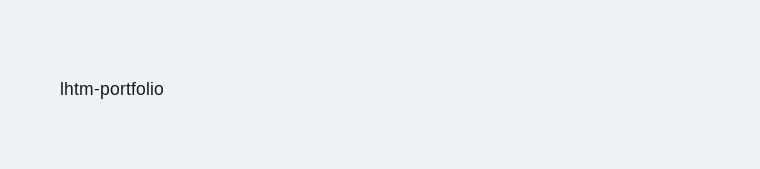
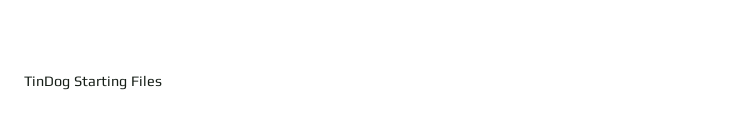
- lhtm-portfolio
+ TinDog Starting Files

